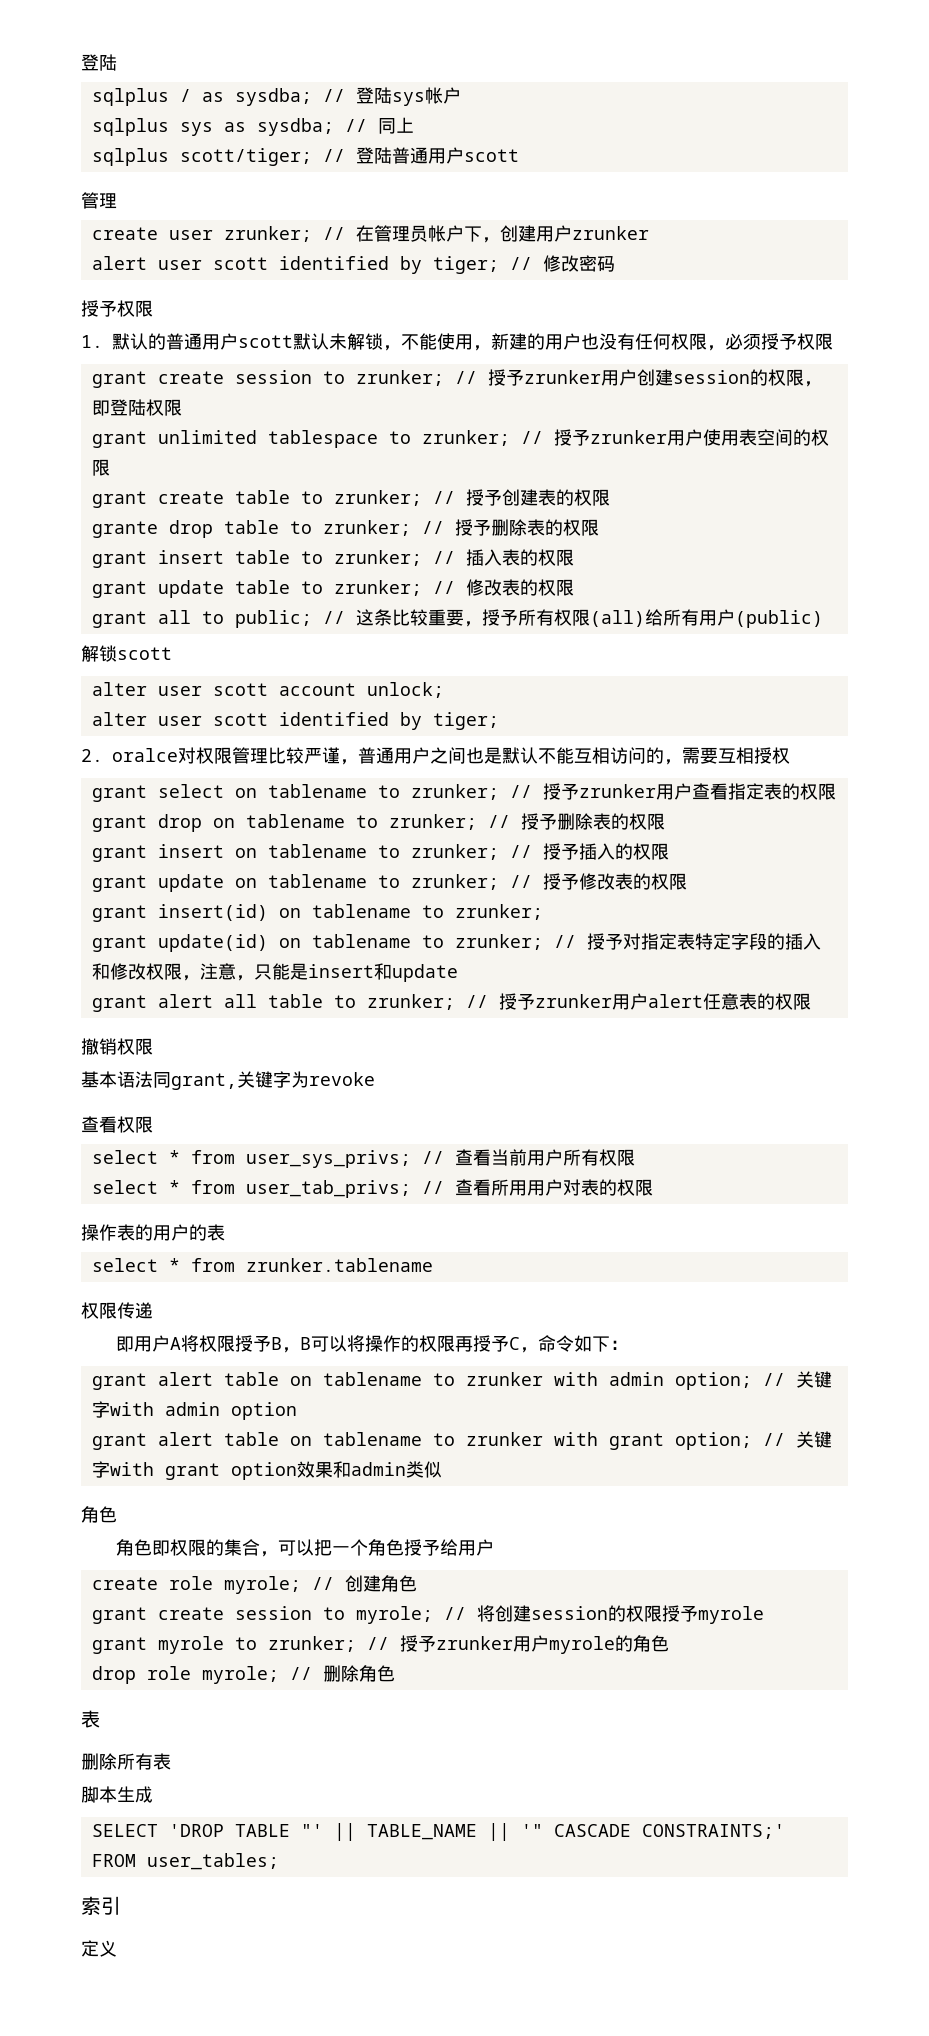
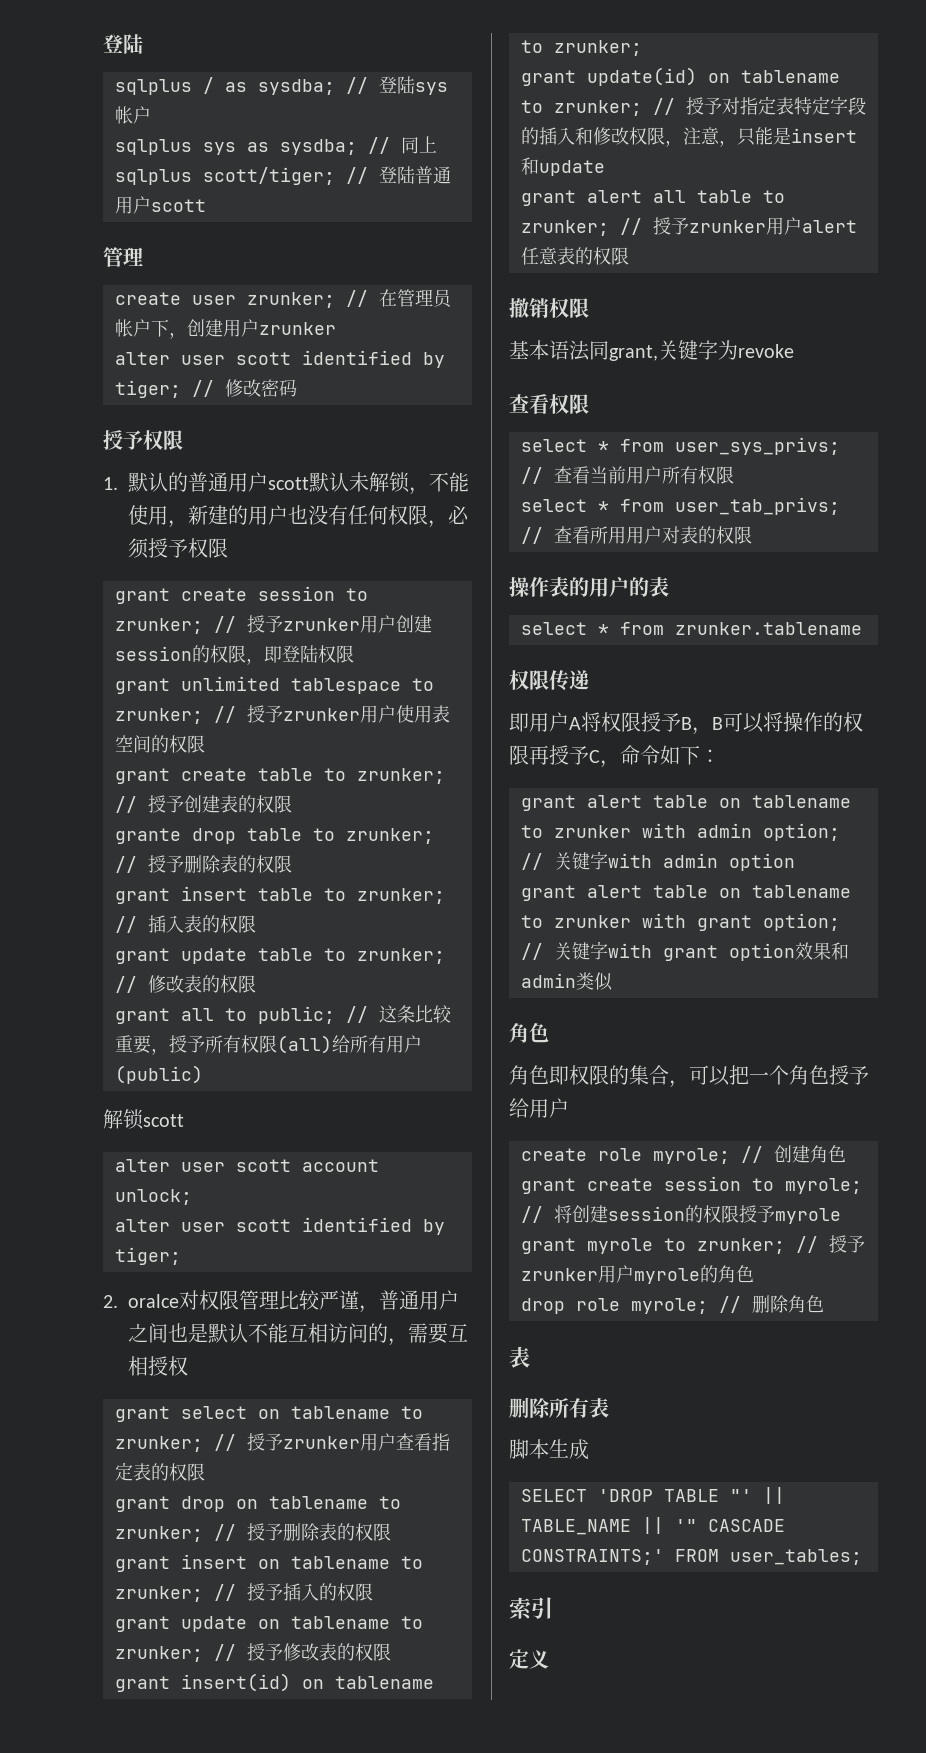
- alert user scott identified by tiger; // 修改密码
+ alter user scott identified by tiger; // 修改密码

